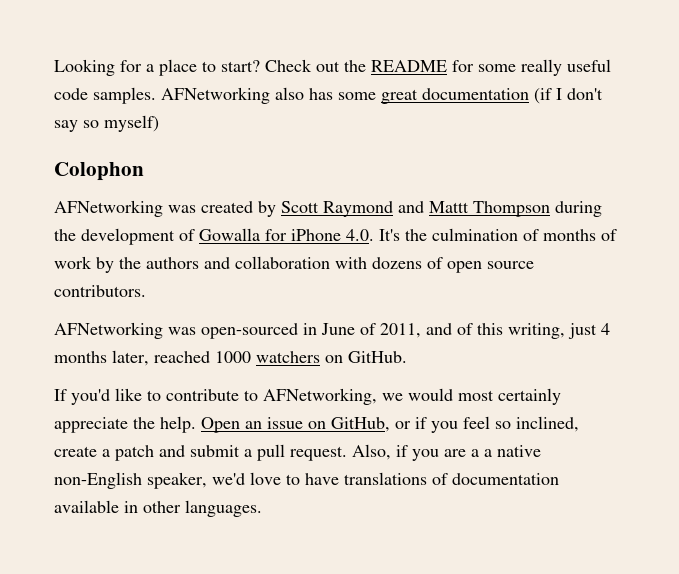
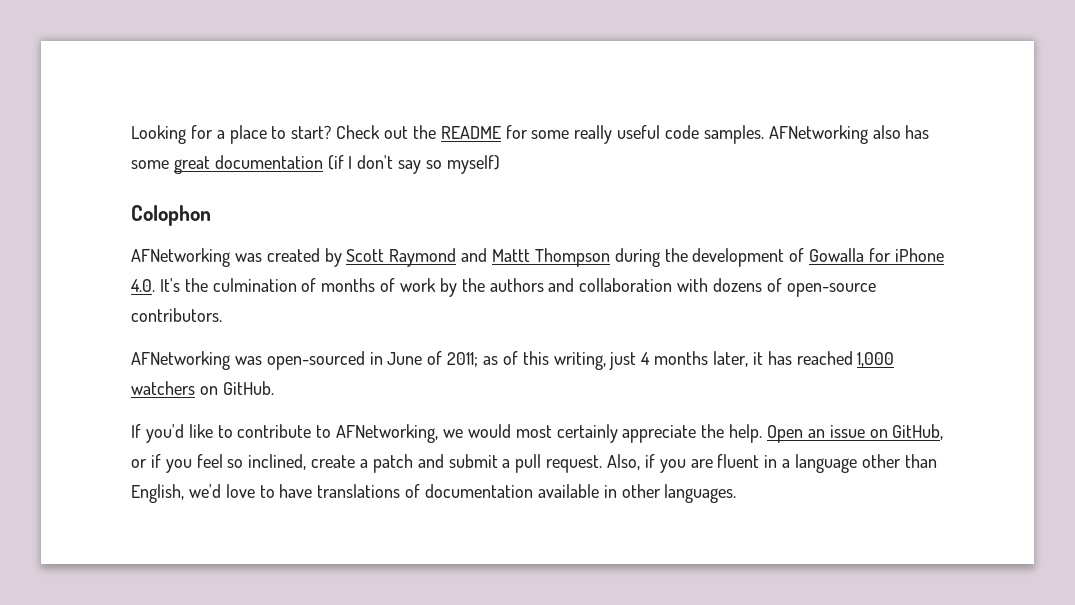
- AFNetworking was created by Scott Raymond and Mattt Thompson during the development of Gowalla for iPhone 4.0. It's the culmination of months of work by the authors and collaboration with dozens of open source contributors.
+ AFNetworking was created by Scott Raymond and Mattt Thompson during the development of Gowalla for iPhone 4.0. It's the culmination of months of work by the authors and collaboration with dozens of open-source contributors.
- AFNetworking was open-sourced in June of 2011, and of this writing, just 4 months later, reached 1000 watchers on GitHub.
+ AFNetworking was open-sourced in June of 2011; as of this writing, just 4 months later, it has reached 1,000 watchers on GitHub.
- Also, if you are a a native non-English speaker, we'd love to have translations of documentation available in other languages.
+ Also, if you are fluent in a language other than English, we'd love to have translations of documentation available in other languages.

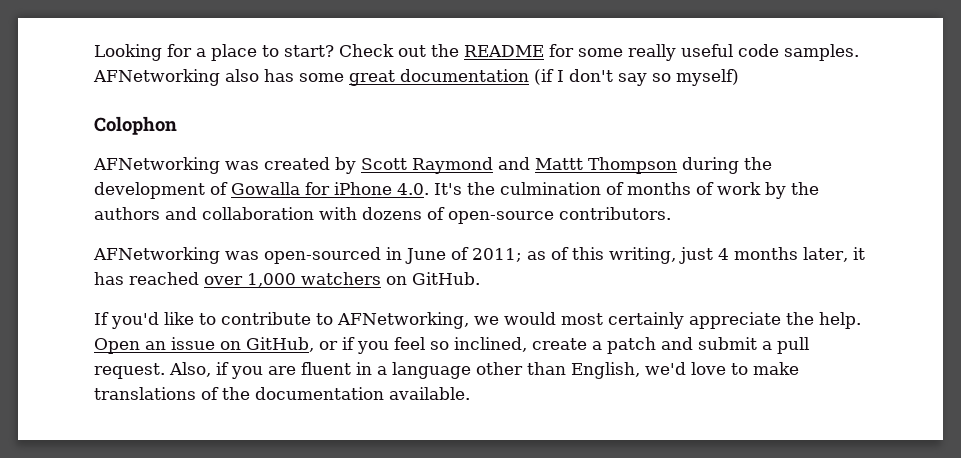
- AFNetworking was open-sourced in June of 2011; as of this writing, just 4 months later, it has reached 1,000 watchers on GitHub.
+ AFNetworking was open-sourced in June of 2011; as of this writing, just 4 months later, it has reached over 1,000 watchers on GitHub.
- Also, if you are fluent in a language other than English, we'd love to have translations of documentation available in other languages.
+ Also, if you are fluent in a language other than English, we'd love to make translations of the documentation available.

